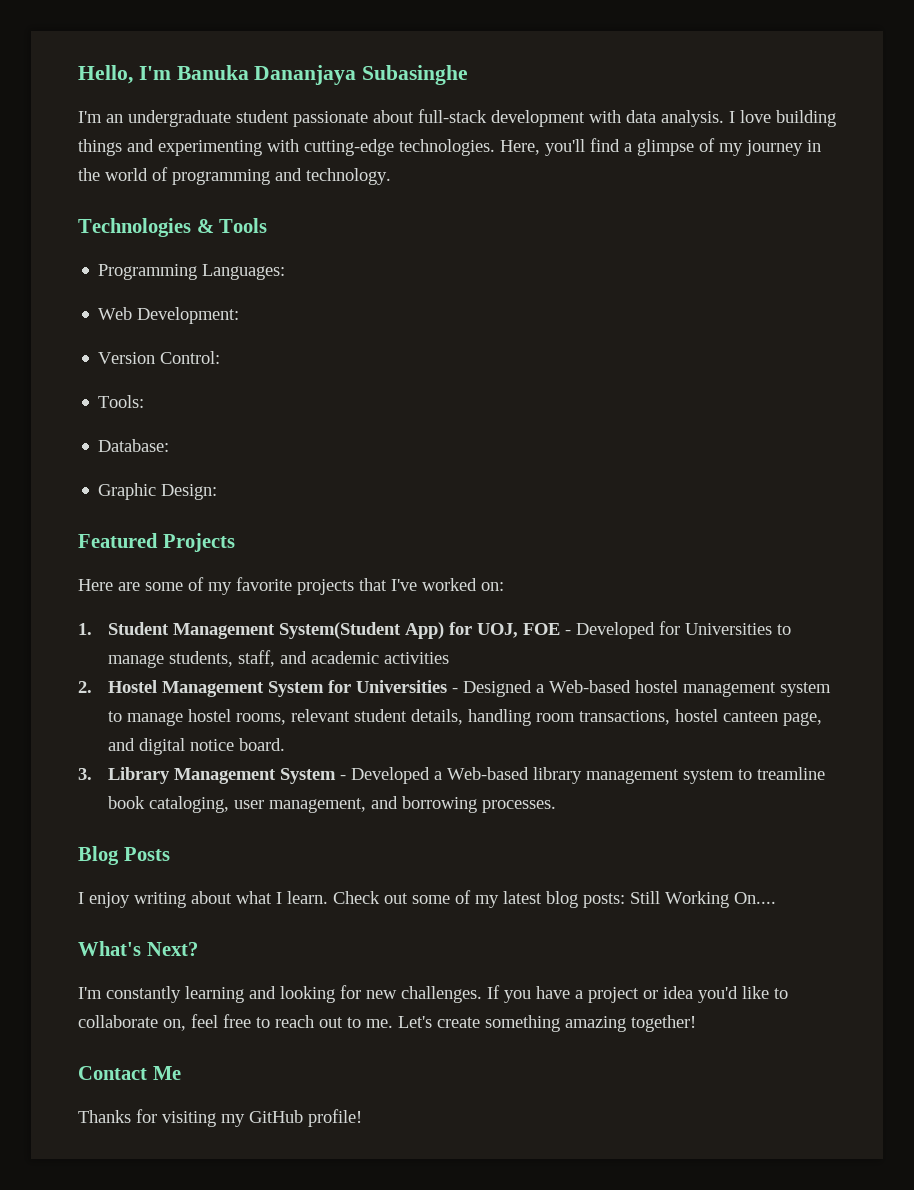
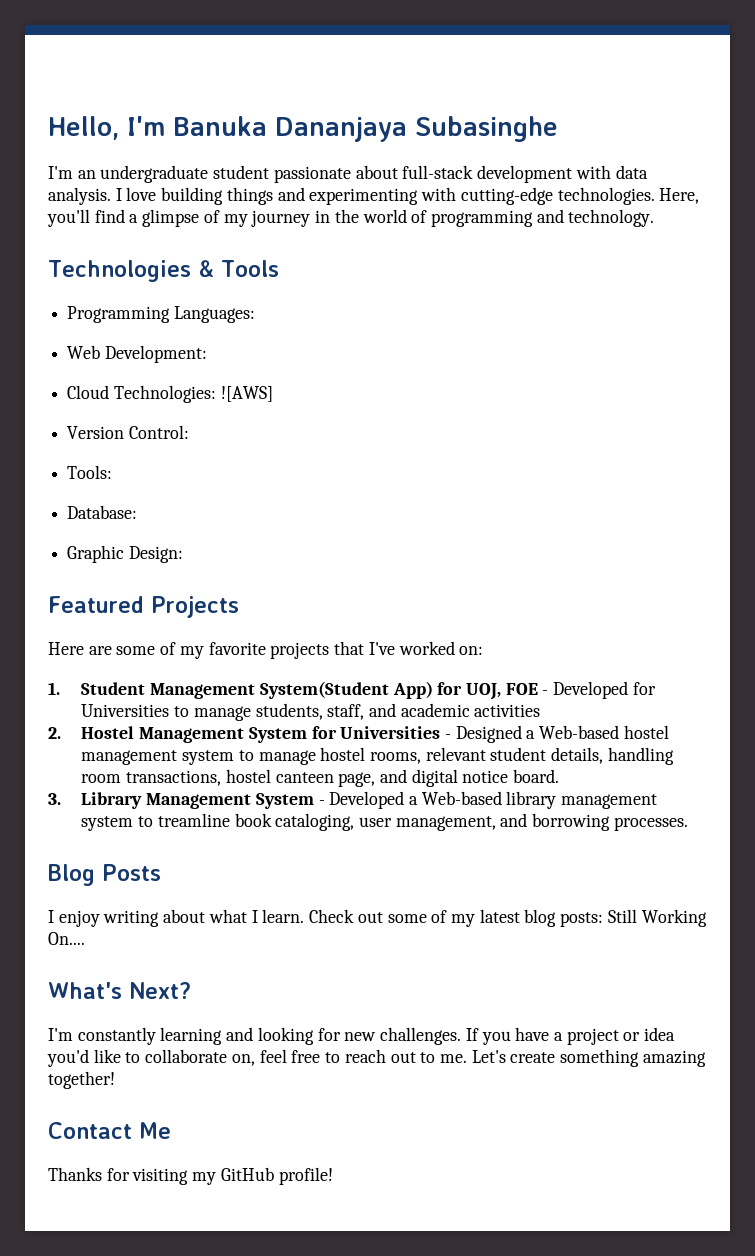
+ Cloud Technologies: ![AWS]

